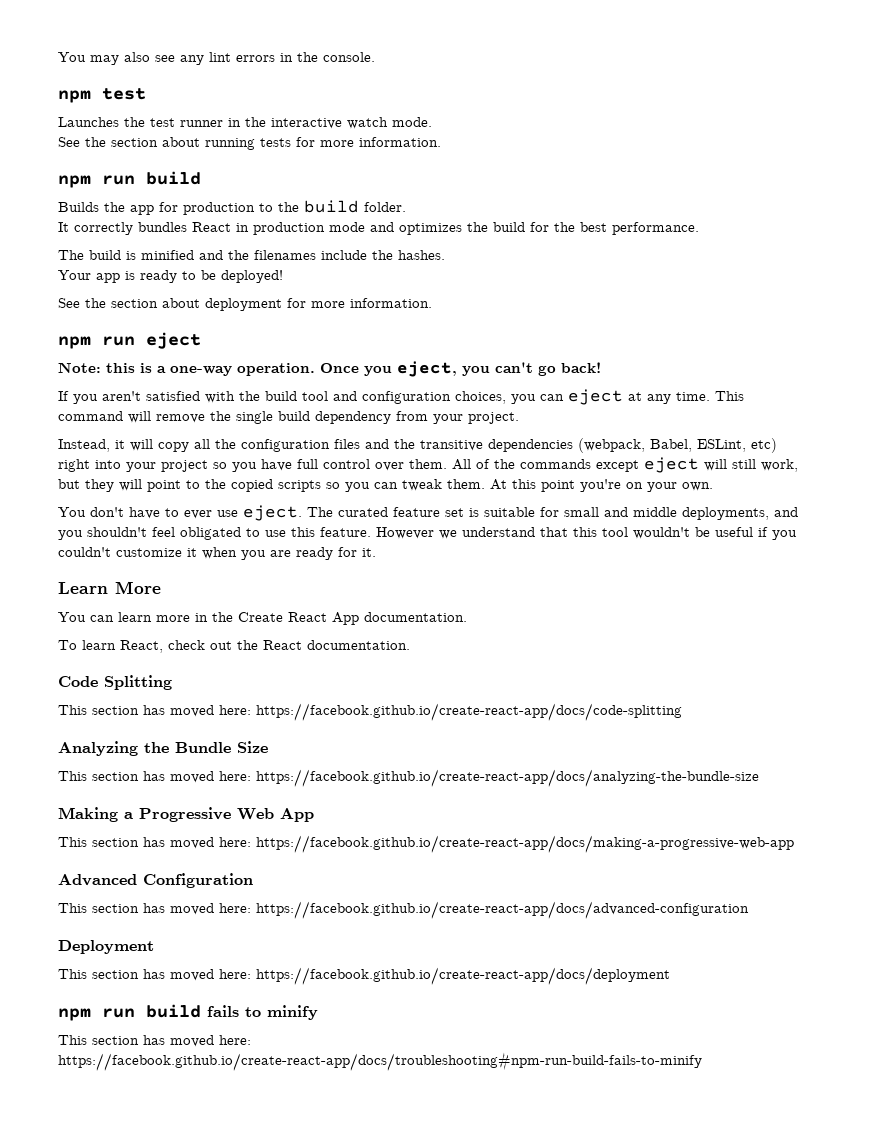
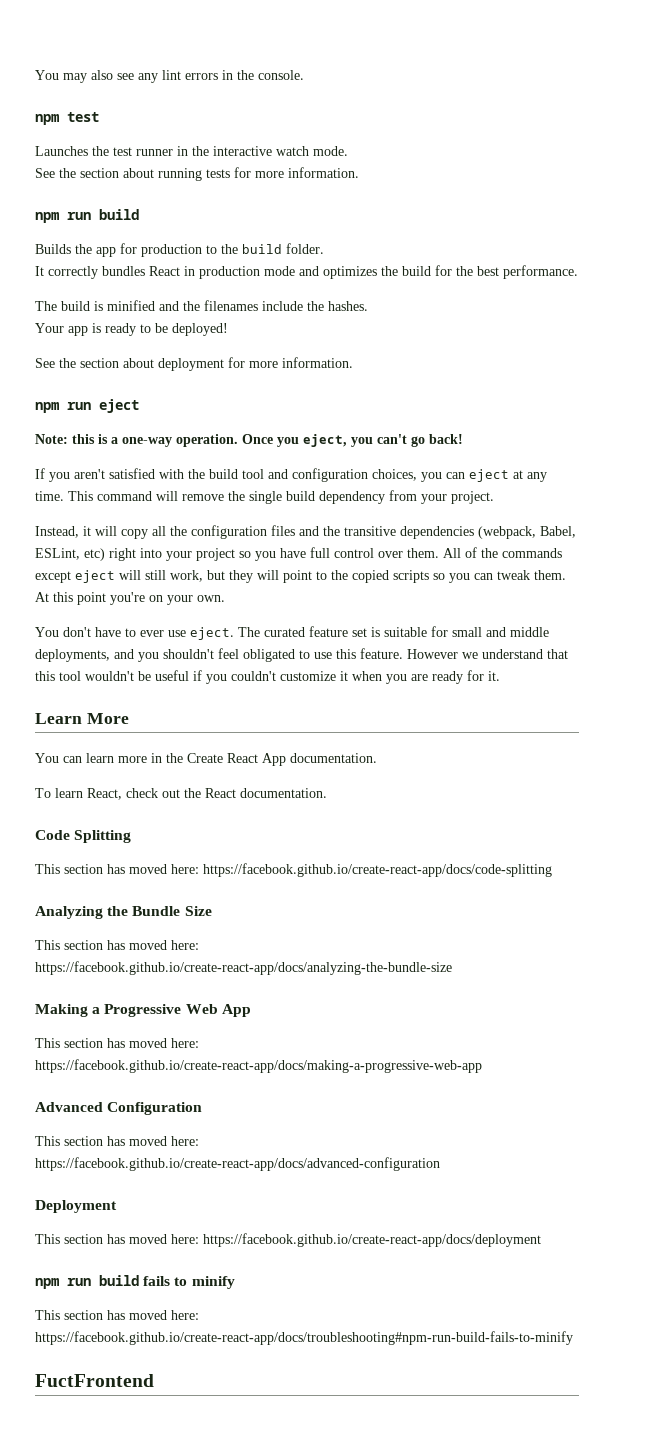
+ FuctFrontend

